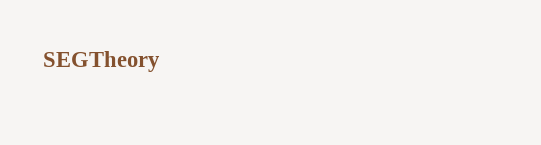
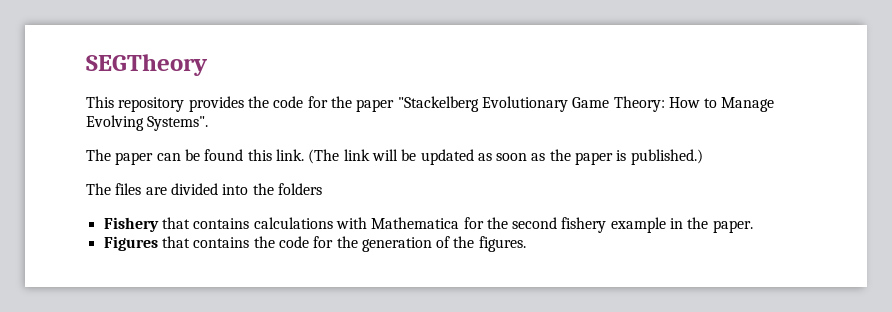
+ This repository provides the code for the paper "Stackelberg Evolutionary Game Theory: How to Manage Evolving Systems".
+ The paper can be found this link. (The link will be updated as soon as the paper is published.)
+ The files are divided into the folders
+ Fishery that contains calculations with Mathematica for the second fishery example in the paper.
+ Figures that contains the code for the generation of the figures.

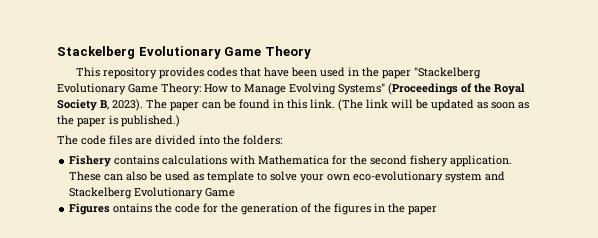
- SEGTheory
+ Stackelberg Evolutionary Game Theory
- This repository provides the code for the paper "Stackelberg Evolutionary Game Theory: How to Manage Evolving Systems".
- The paper can be found this link.
+ This repository provides codes that have been used in the paper "Stackelberg Evolutionary Game Theory: How to Manage Evolving Systems" (Proceedings of the Royal Society B, 2023). The paper can be found in this link.
- The files are divided into the folders
+ The code files are divided into the folders:
- Fishery that contains calculations with Mathematica for the second fishery example in the paper.
+ Fishery contains calculations with Mathematica for the second fishery application. These can also be used as template to solve your own eco-evolutionary system and Stackelberg Evolutionary Game
- Figures that contains the code for the generation of the figures.
+ Figures ontains the code for the generation of the figures in the paper

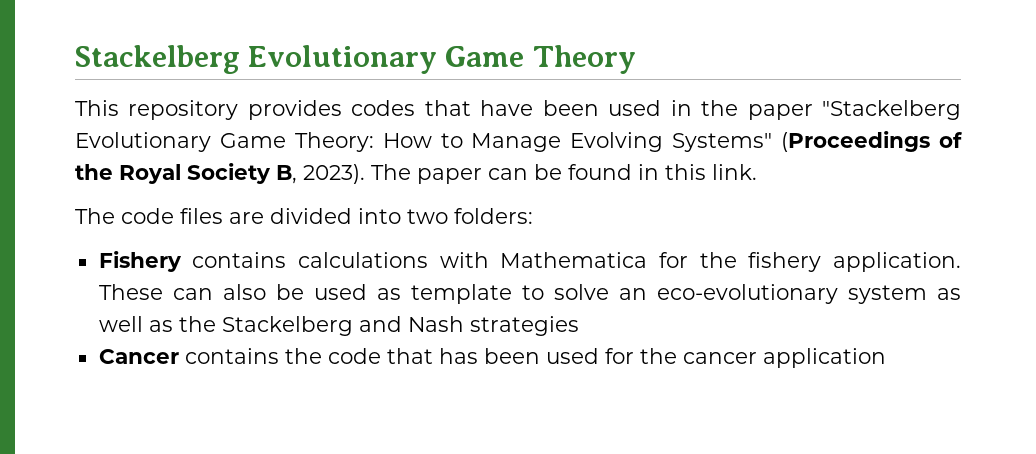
- (The link will be updated as soon as the paper is published.)
- The code files are divided into the folders:
+ The code files are divided into two folders:
- Fishery contains calculations with Mathematica for the second fishery application.
+ Fishery contains calculations with Mathematica for the fishery application.
- These can also be used as template to solve your own eco-evolutionary system and Stackelberg Evolutionary Game
- Figures ontains the code for the generation of the figures in the paper
+ These can also be used as template to solve an eco-evolutionary system as well as the Stackelberg and Nash strategies
+ Cancer contains the code that has been used for the cancer application

